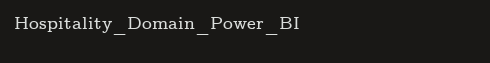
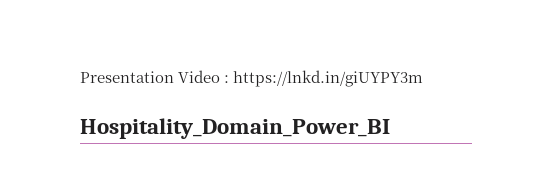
+ Presentation Video : https://lnkd.in/giUYPY3m

